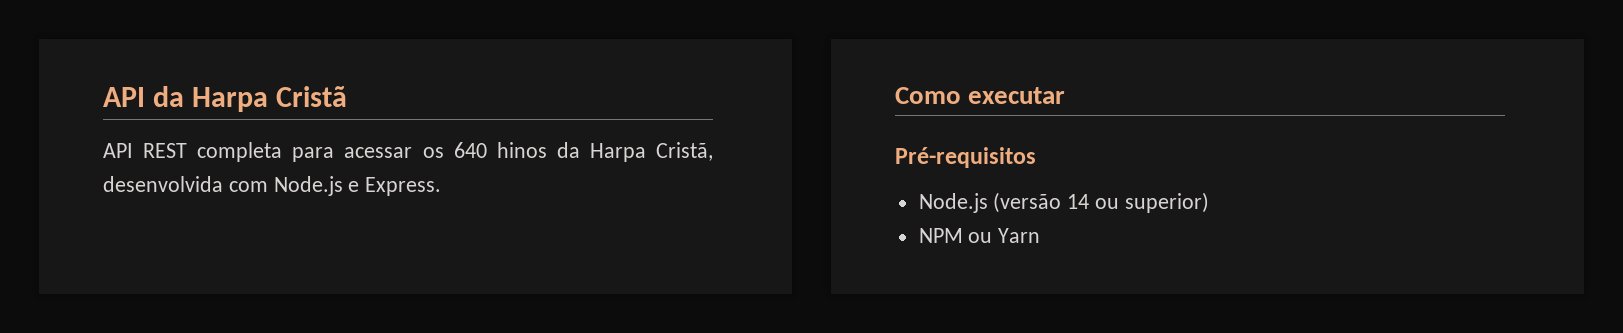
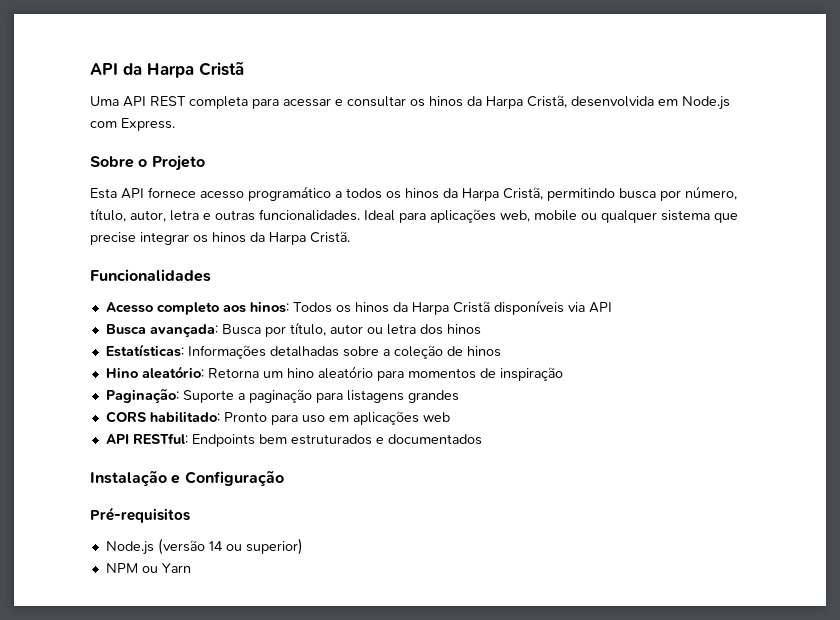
- API REST completa para acessar os 640 hinos da Harpa Cristã, desenvolvida com Node.js e Express.
- Como executar
+ Uma API REST completa para acessar e consultar os hinos da Harpa Cristã, desenvolvida em Node.js com Express.
+ Sobre o Projeto
+ Esta API fornece acesso programático a todos os hinos da Harpa Cristã, permitindo busca por número, título, autor, letra e outras funcionalidades. Ideal para aplicações web, mobile ou qualquer sistema que precise integrar os hinos da Harpa Cristã.
+ Funcionalidades
+ Acesso completo aos hinos: Todos os hinos da Harpa Cristã disponíveis via API
+ Busca avançada: Busca por título, autor ou letra dos hinos
+ Estatísticas: Informações detalhadas sobre a coleção de hinos
+ Hino aleatório: Retorna um hino aleatório para momentos de inspiração
+ Paginação: Suporte a paginação para listagens grandes
+ CORS habilitado: Pronto para uso em aplicações web
+ API RESTful: Endpoints bem estruturados e documentados
+ Instalação e Configuração

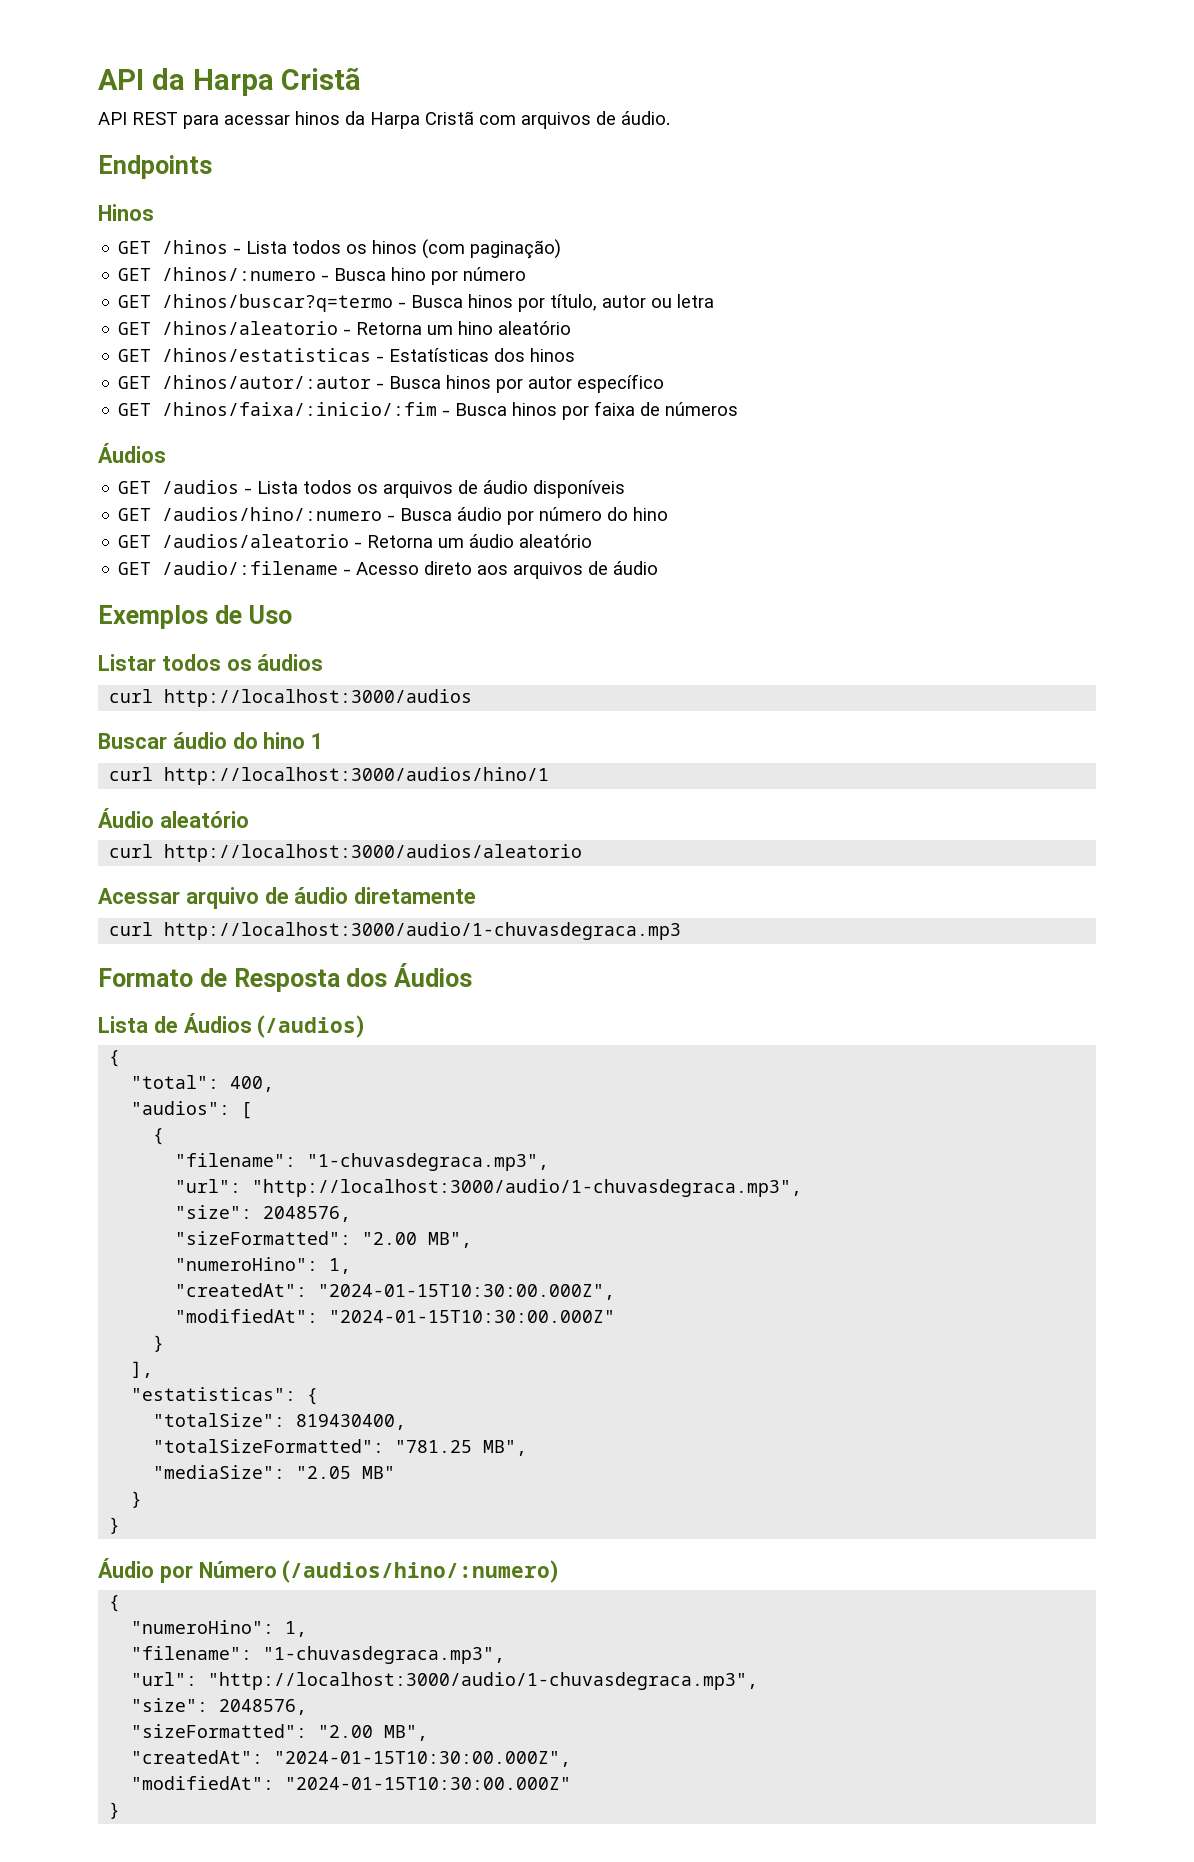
- Uma API REST completa para acessar e consultar os hinos da Harpa Cristã, desenvolvida em Node.js com Express.
- Sobre o Projeto
- Esta API fornece acesso programático a todos os hinos da Harpa Cristã, permitindo busca por número, título, autor, letra e outras funcionalidades. Ideal para aplicações web, mobile ou qualquer sistema que precise integrar os hinos da Harpa Cristã.
- Funcionalidades
- Acesso completo aos hinos: Todos os hinos da Harpa Cristã disponíveis via API
- Busca avançada: Busca por título, autor ou letra dos hinos
- Estatísticas: Informações detalhadas sobre a coleção de hinos
- Hino aleatório: Retorna um hino aleatório para momentos de inspiração
- Paginação: Suporte a paginação para listagens grandes
- CORS habilitado: Pronto para uso em aplicações web
- API RESTful: Endpoints bem estruturados e documentados
- Instalação e Configuração
- Pré-requisitos
- Node.js (versão 14 ou superior)
- NPM ou Yarn
+ API REST para acessar hinos da Harpa Cristã com arquivos de áudio.
+ Endpoints
+ Hinos
+ GET /hinos - Lista todos os hinos (com paginação)
+ GET /hinos/:numero - Busca hino por número
+ GET /hinos/buscar?q=termo - Busca hinos por título, autor ou letra
+ GET /hinos/aleatorio - Retorna um hino aleatório
+ GET /hinos/estatisticas - Estatísticas dos hinos
+ GET /hinos/autor/:autor - Busca hinos por autor específico
+ GET /hinos/faixa/:inicio/:fim - Busca hinos por faixa de números
+ Áudios
+ GET /audios - Lista todos os arquivos de áudio disponíveis
+ GET /audios/hino/:numero - Busca áudio por número do hino
+ GET /audios/aleatorio - Retorna um áudio aleatório
+ GET /audio/:filename - Acesso direto aos arquivos de áudio
+ Exemplos de Uso
+ Listar todos os áudios
+ curl http://localhost:3000/audios
+ Buscar áudio do hino 1
+ curl http://localhost:3000/audios/hino/1
+ Áudio aleatório
+ curl http://localhost:3000/audios/aleatorio
+ Acessar arquivo de áudio diretamente
+ curl http://localhost:3000/audio/1-chuvasdegraca.mp3
+ Formato de Resposta dos Áudios
+ Lista de Áudios (/audios)
+ {
+ "total": 400,
+ "audios": [
+ {
+ "filename": "1-chuvasdegraca.mp3",
+ "url": "http://localhost:3000/audio/1-chuvasdegraca.mp3",
+ "size": 2048576,
+ "sizeFormatted": "2.00 MB",
+ "numeroHino": 1,
+ "createdAt": "2024-01-15T10:30:00.000Z",
+ "modifiedAt": "2024-01-15T10:30:00.000Z"
+ }
+ ],
+ "estatisticas": {
+ "totalSize": 819430400,
+ "totalSizeFormatted": "781.25 MB",
+ "mediaSize": "2.05 MB"
+ }
+ }
+ Áudio por Número (/audios/hino/:numero)
+ {
+ "numeroHino": 1,
+ "filename": "1-chuvasdegraca.mp3",
+ "url": "http://localhost:3000/audio/1-chuvasdegraca.mp3",
+ "size": 2048576,
+ "sizeFormatted": "2.00 MB",
+ "createdAt": "2024-01-15T10:30:00.000Z",
+ "modifiedAt": "2024-01-15T10:30:00.000Z"
+ }

